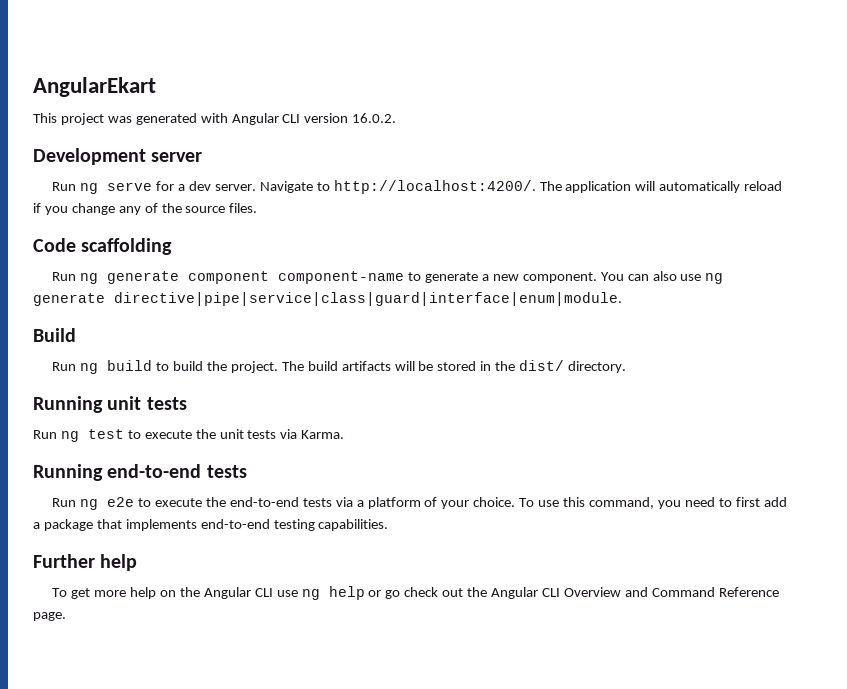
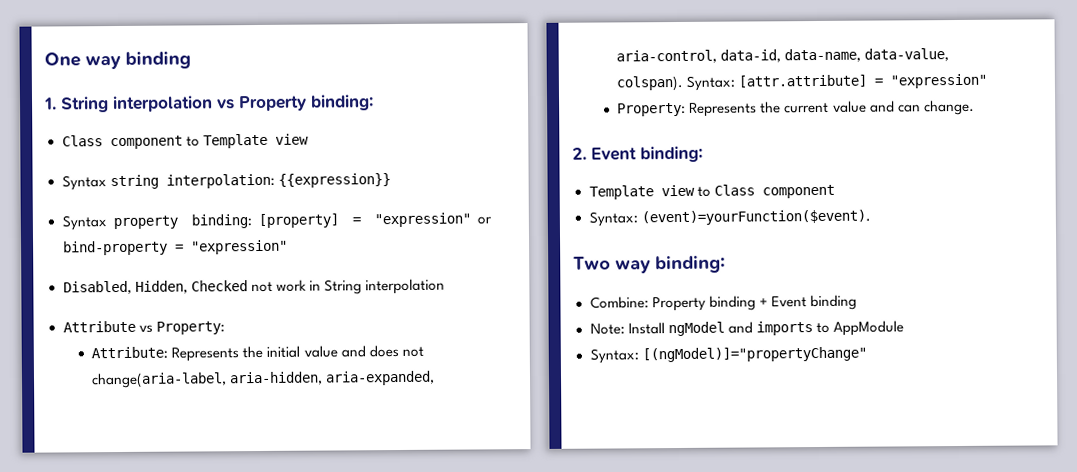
- AngularEkart
- This project was generated with Angular CLI version 16.0.2.
- Development server
- Run ng serve for a dev server. Navigate to http://localhost:4200/. The application will automatically reload if you change any of the source files.
- Code scaffolding
- Run ng generate component component-name to generate a new component. You can also use ng generate directive|pipe|service|class|guard|interface|enum|module.
- Build
- Run ng build to build the project. The build artifacts will be stored in the dist/ directory.
- Running unit tests
- Run ng test to execute the unit tests via Karma.
- Running end-to-end tests
- Run ng e2e to execute the end-to-end tests via a platform of your choice. To use this command, you need to first add a package that implements end-to-end testing capabilities.
- Further help
- To get more help on the Angular CLI use ng help or go check out the Angular CLI Overview and Command Reference page.
+ One way binding
+ 1. String interpolation vs Property binding:
+ Class component to Template view
+ Syntax string interpolation: {{expression}}
+ Syntax property binding: [property] = "expression" or bind-property = "expression"
+ Disabled, Hidden, Checked not work in String interpolation
+ Attribute vs Property:
+ Attribute: Represents the initial value and does not change(aria-label, aria-hidden, aria-expanded, aria-control, data-id, data-name, data-value, colspan). Syntax: [attr.attribute] = "expression"
+ Property: Represents the current value and can change.
+ 2. Event binding:
+ Template view to Class component
+ Syntax: (event)=yourFunction($event).
+ Two way binding:
+ Combine: Property binding + Event binding
+ Note: Install ngModel and imports to AppModule
+ Syntax: [(ngModel)]="propertyChange"

